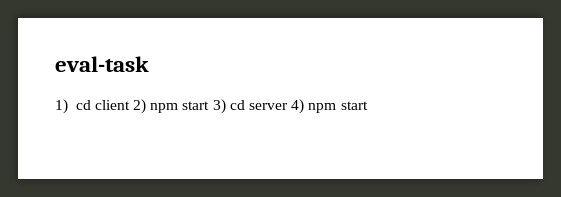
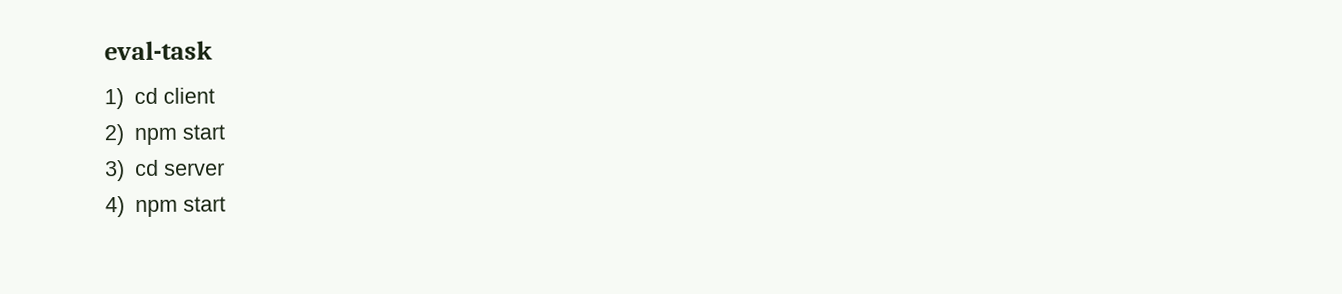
- 1) cd client 2) npm start 3) cd server 4) npm start
+ 1) cd client
+ 2) npm start
+ 3) cd server
+ 4) npm start

